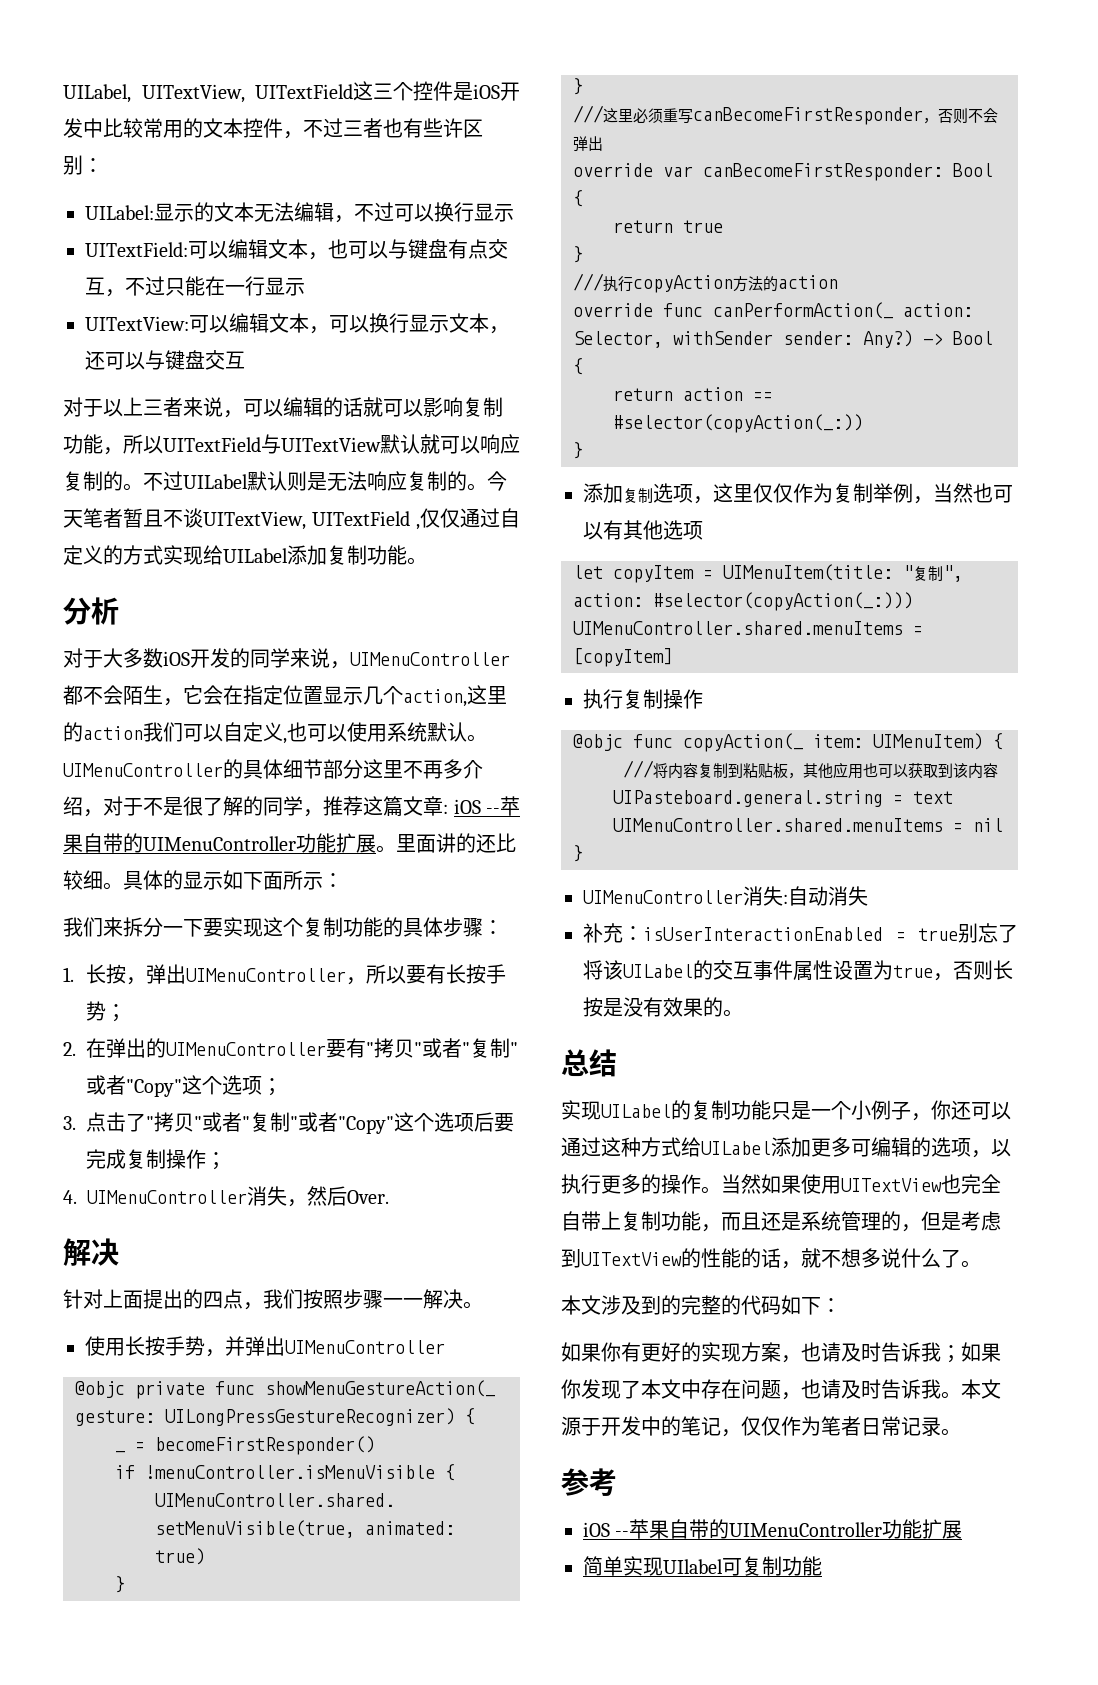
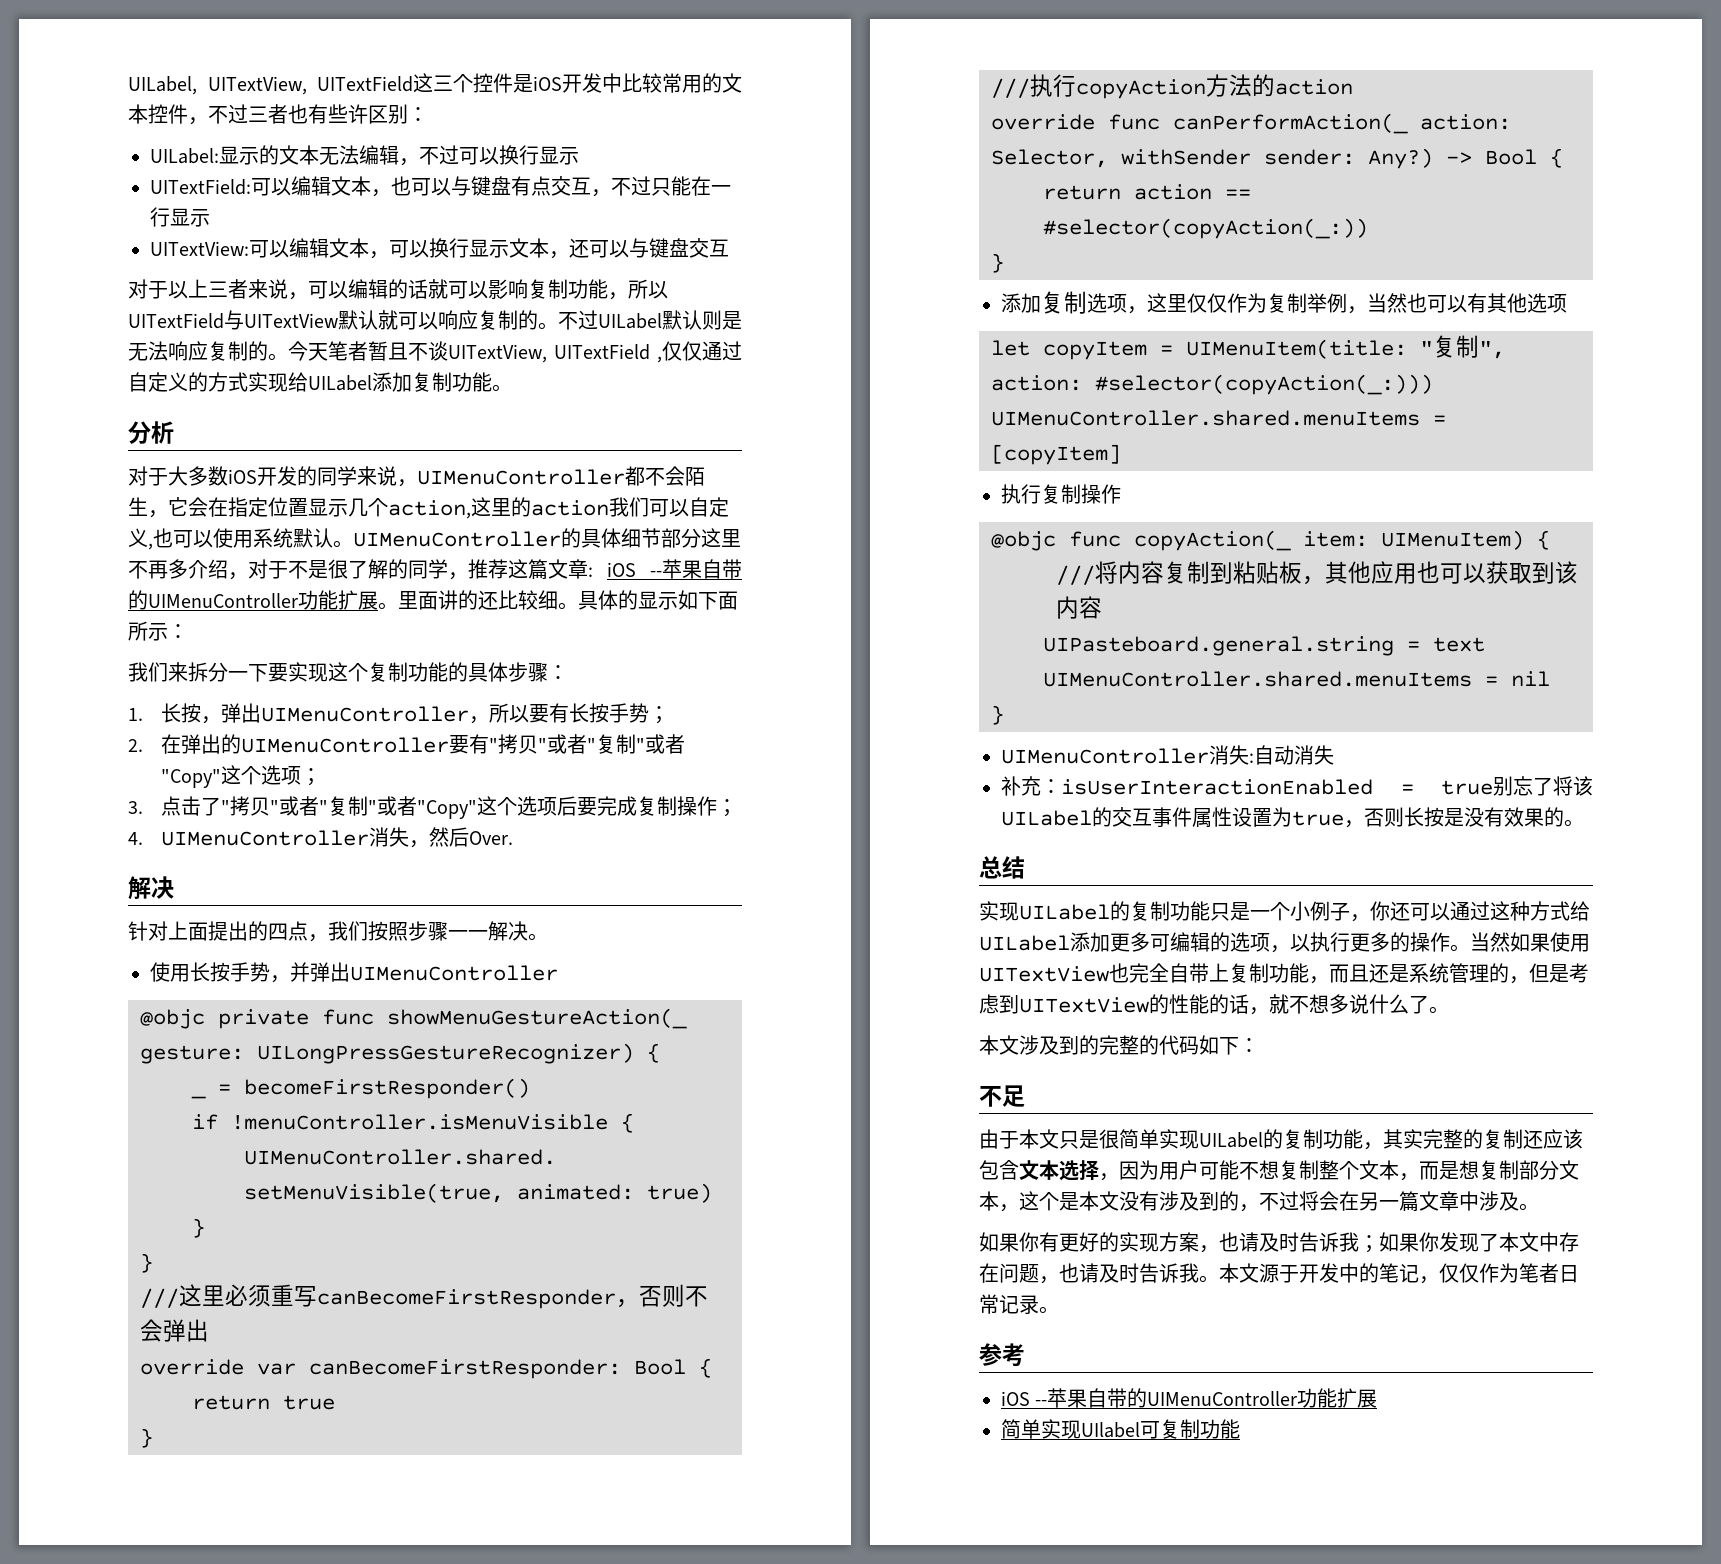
+ 不足
+ 由于本文只是很简单实现UILabel的复制功能，其实完整的复制还应该包含文本选择，因为用户可能不想复制整个文本，而是想复制部分文本，这个是本文没有涉及到的，不过将会在另一篇文章中涉及。

